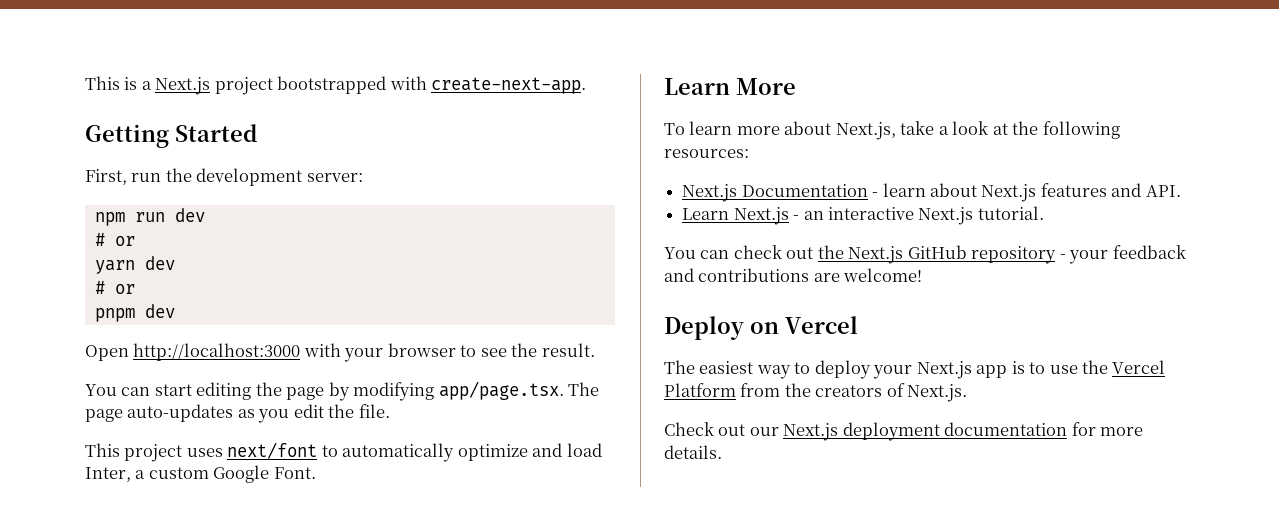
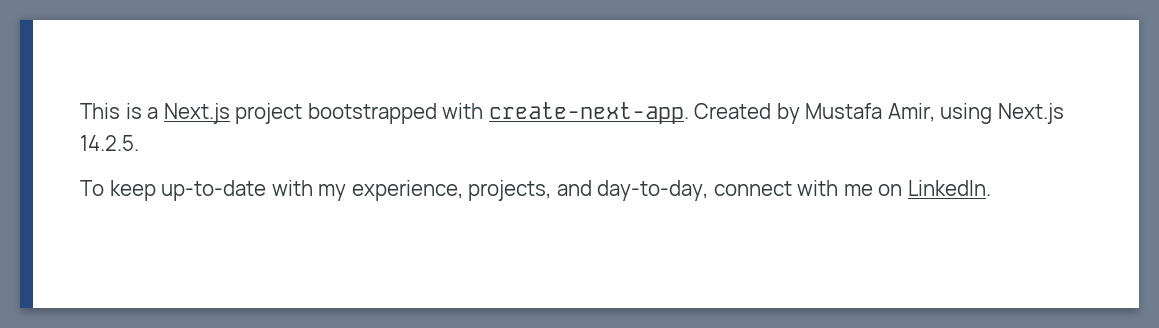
- This is a Next.js project bootstrapped with create-next-app.
- Getting Started
- First, run the development server:
- npm run dev
- # or
- yarn dev
- # or
- pnpm dev
- Open http://localhost:3000 with your browser to see the result.
- You can start editing the page by modifying app/page.tsx. The page auto-updates as you edit the file.
- This project uses next/font to automatically optimize and load Inter, a custom Google Font.
- Learn More
- To learn more about Next.js, take a look at the following resources:
- Next.js Documentation - learn about Next.js features and API.
- Learn Next.js - an interactive Next.js tutorial.
- You can check out the Next.js GitHub repository - your feedback and contributions are welcome!
- Deploy on Vercel
- The easiest way to deploy your Next.js app is to use the Vercel Platform from the creators of Next.js.
- Check out our Next.js deployment documentation for more details.
+ This is a Next.js project bootstrapped with create-next-app. Created by Mustafa Amir, using Next.js 14.2.5.
+ To keep up-to-date with my experience, projects, and day-to-day, connect with me on LinkedIn.

